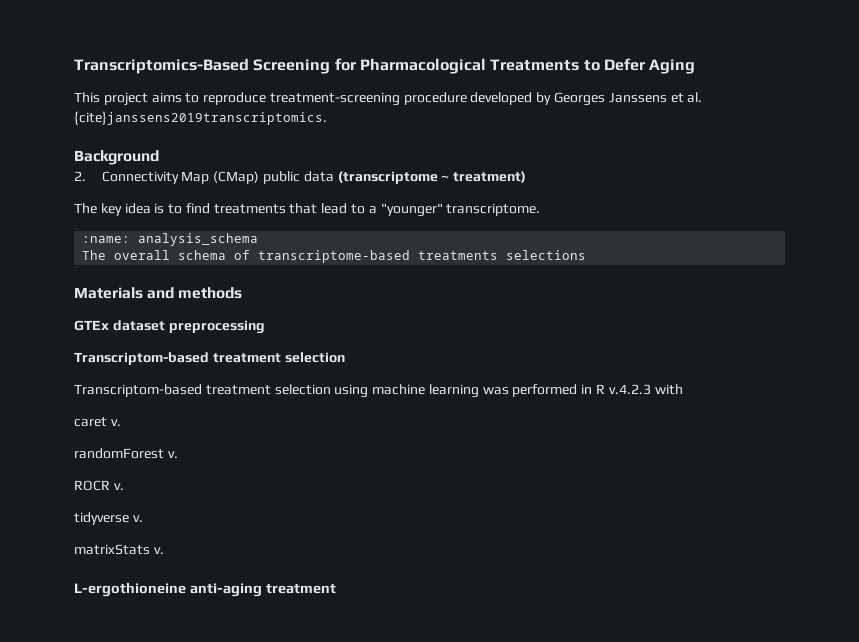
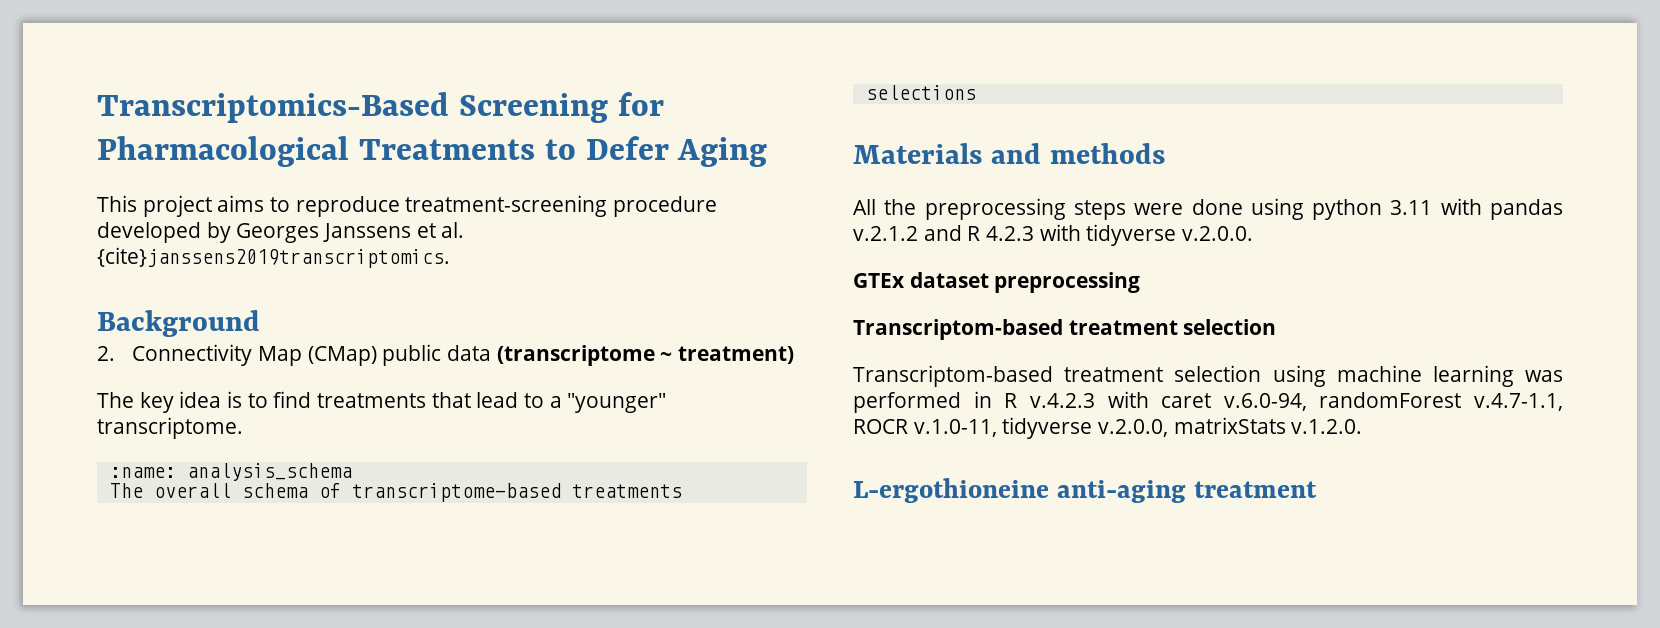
+ All the preprocessing steps were done using python 3.11 with pandas v.2.1.2 and R 4.2.3 with tidyverse v.2.0.0.
- Transcriptom-based treatment selection using machine learning was performed in R v.4.2.3 with
- caret v.
- randomForest v.
- ROCR v.
- tidyverse v.
- matrixStats v.
+ Transcriptom-based treatment selection using machine learning was performed in R v.4.2.3 with caret v.6.0-94, randomForest v.4.7-1.1, ROCR v.1.0-11, tidyverse v.2.0.0, matrixStats v.1.2.0.

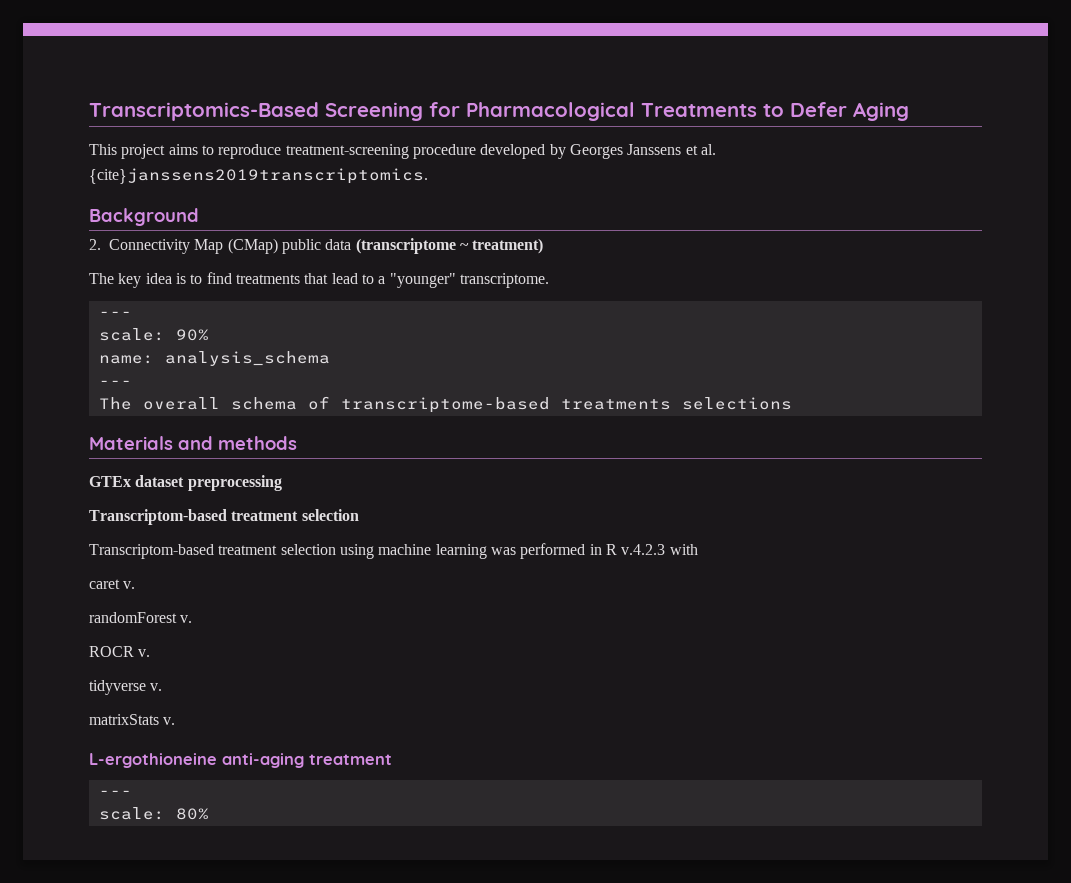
  The key idea is to find treatments that lead to a "younger" transcriptome.
- :name: analysis_schema
+ ---
+ scale: 90%
+ name: analysis_schema
+ ---
- All the preprocessing steps were done using python 3.11 with pandas v.2.1.2 and R 4.2.3 with tidyverse v.2.0.0.
- Transcriptom-based treatment selection using machine learning was performed in R v.4.2.3 with caret v.6.0-94, randomForest v.4.7-1.1, ROCR v.1.0-11, tidyverse v.2.0.0, matrixStats v.1.2.0.
+ Transcriptom-based treatment selection using machine learning was performed in R v.4.2.3 with
+ caret v.
+ randomForest v.
+ ROCR v.
+ tidyverse v.
+ matrixStats v.
  L-ergothioneine anti-aging treatment
+ ---
+ scale: 80%

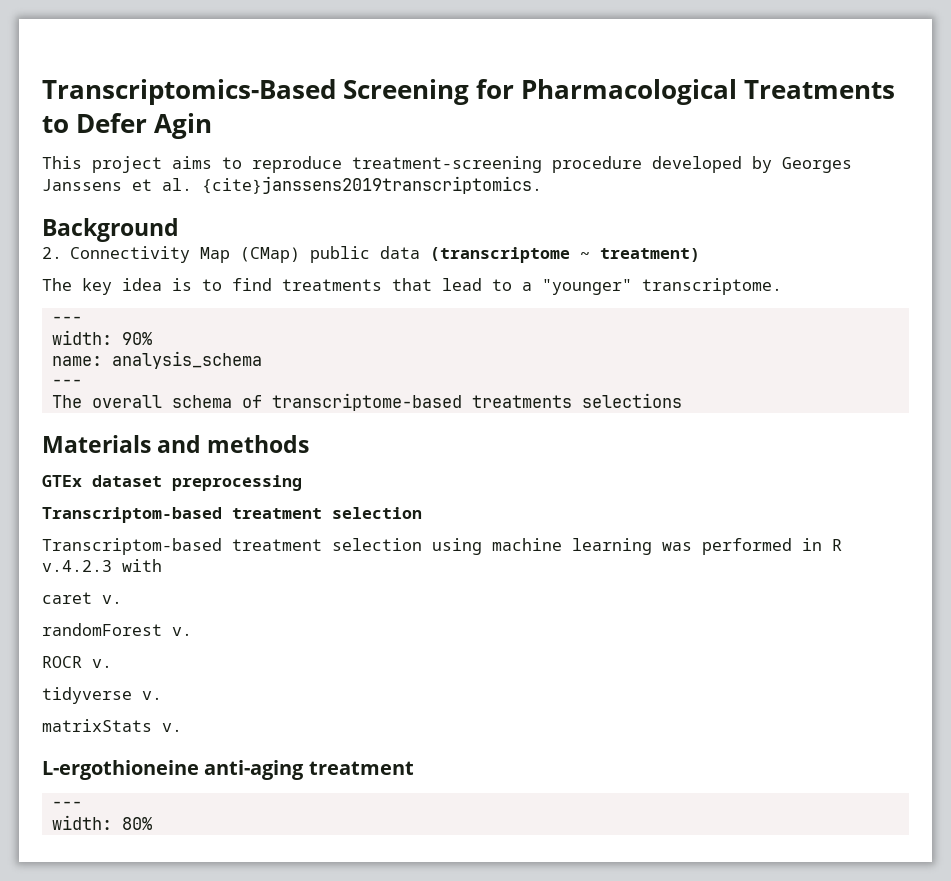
- Transcriptomics-Based Screening for Pharmacological Treatments to Defer Aging
+ Transcriptomics-Based Screening for Pharmacological Treatments to Defer Agin
- scale: 90%
+ width: 90%
- scale: 80%
+ width: 80%

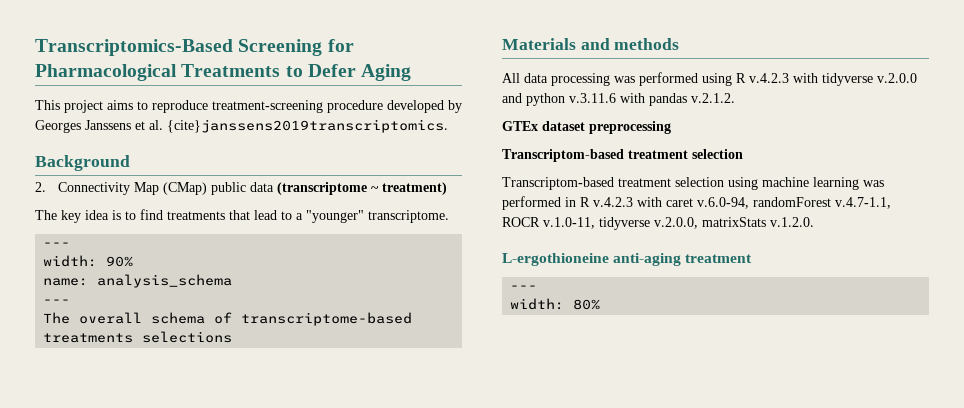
- Transcriptomics-Based Screening for Pharmacological Treatments to Defer Agin
+ Transcriptomics-Based Screening for Pharmacological Treatments to Defer Aging
+ All data processing was performed using R v.4.2.3 with tidyverse v.2.0.0 and python v.3.11.6 with pandas v.2.1.2.
- Transcriptom-based treatment selection using machine learning was performed in R v.4.2.3 with
- caret v.
- randomForest v.
- ROCR v.
- tidyverse v.
- matrixStats v.
+ Transcriptom-based treatment selection using machine learning was performed in R v.4.2.3 with caret v.6.0-94, randomForest v.4.7-1.1, ROCR v.1.0-11, tidyverse v.2.0.0, matrixStats v.1.2.0.

